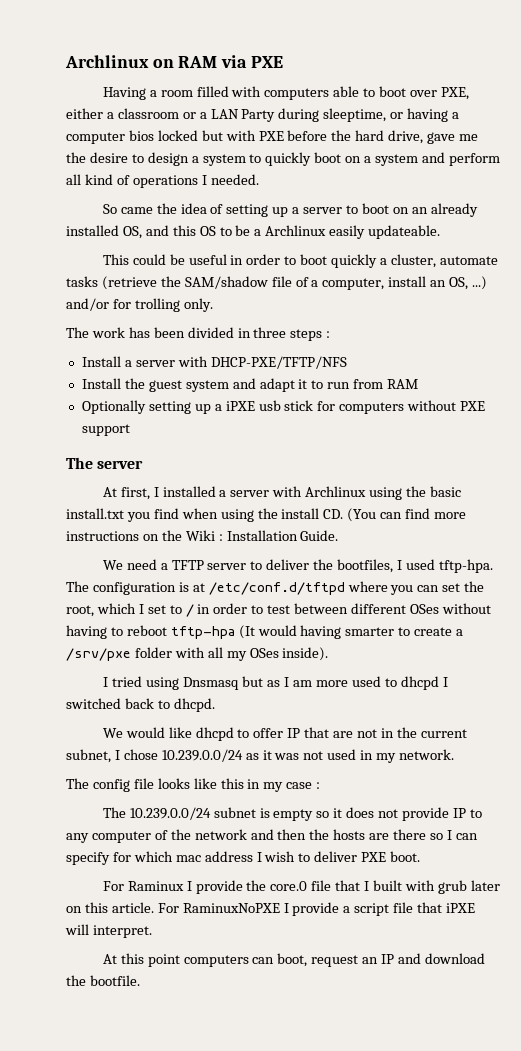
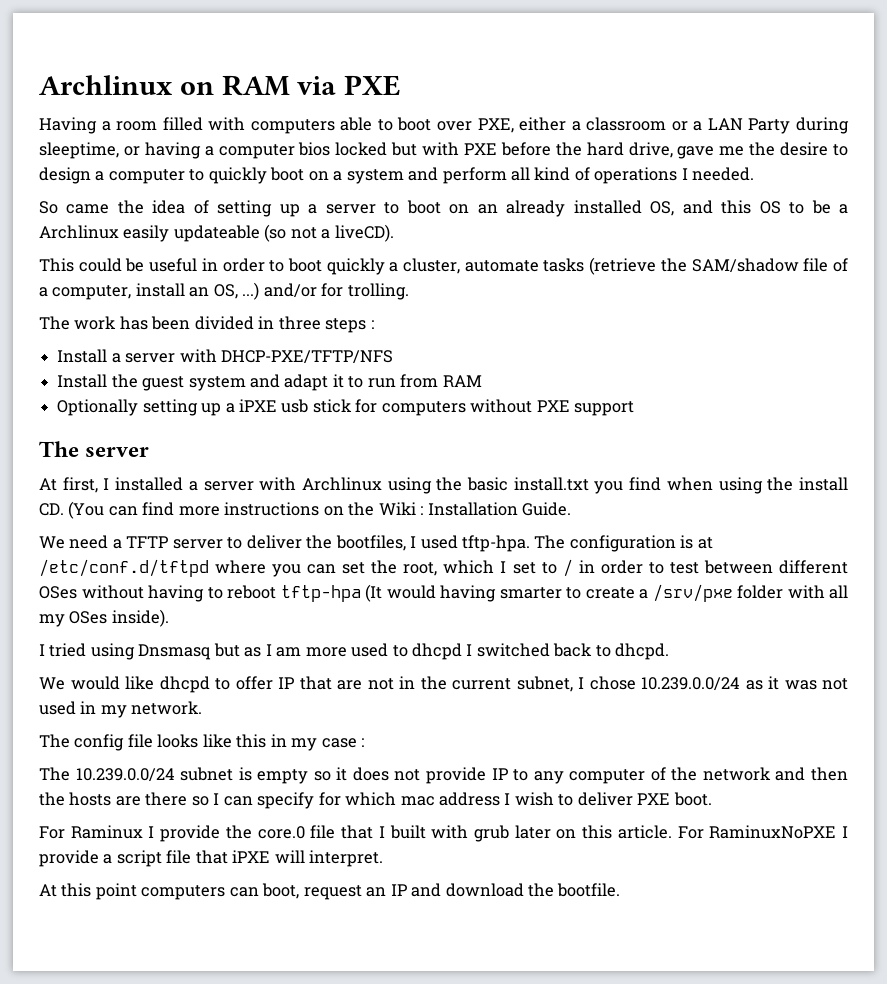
- Having a room filled with computers able to boot over PXE, either a classroom or a LAN Party during sleeptime, or having a computer bios locked but with PXE before the hard drive, gave me the desire to design a system to quickly boot on a system and perform all kind of operations I needed.
+ Having a room filled with computers able to boot over PXE, either a classroom or a LAN Party during sleeptime, or having a computer bios locked but with PXE before the hard drive, gave me the desire to design a computer to quickly boot on a system and perform all kind of operations I needed.
- So came the idea of setting up a server to boot on an already installed OS, and this OS to be a Archlinux easily updateable.
+ So came the idea of setting up a server to boot on an already installed OS, and this OS to be a Archlinux easily updateable (so not a liveCD).
- This could be useful in order to boot quickly a cluster, automate tasks (retrieve the SAM/shadow file of a computer, install an OS, ...) and/or for trolling only.
+ This could be useful in order to boot quickly a cluster, automate tasks (retrieve the SAM/shadow file of a computer, install an OS, ...) and/or for trolling.

